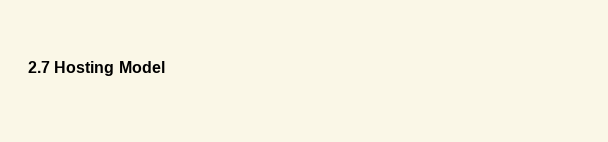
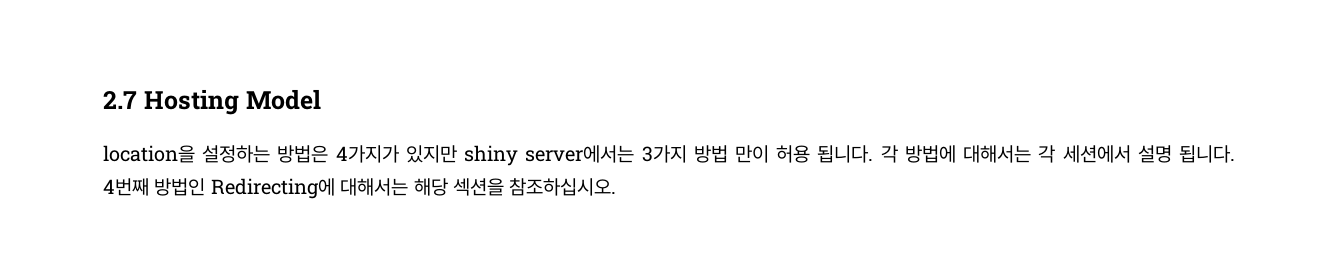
+ location을 설정하는 방법은 4가지가 있지만 shiny server에서는 3가지 방법 만이 허용 됩니다. 각 방법에 대해서는 각 세션에서 설명 됩니다. 4번째 방법인 Redirecting에 대해서는 해당 섹션을 참조하십시오.

